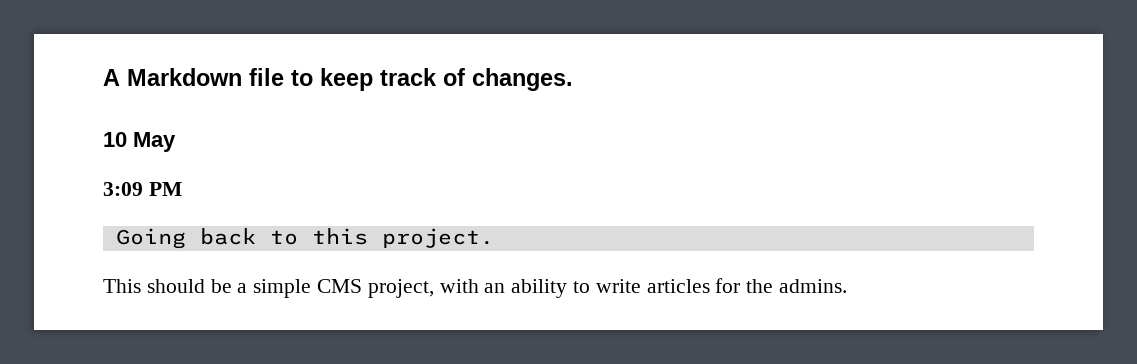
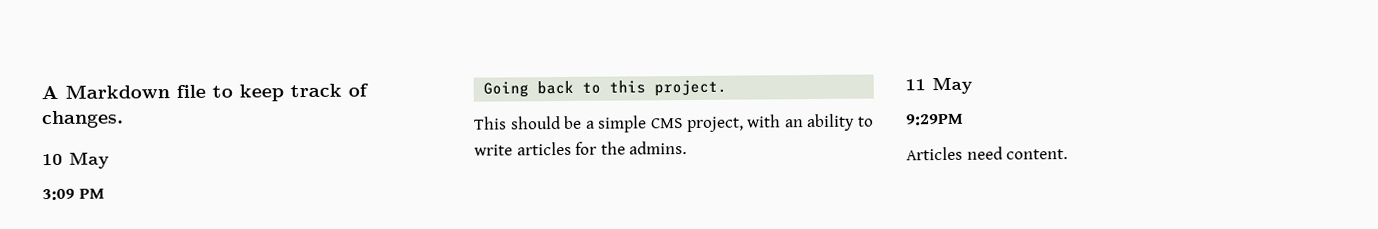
+ 11 May
+ 9:29PM
+ Articles need content.

